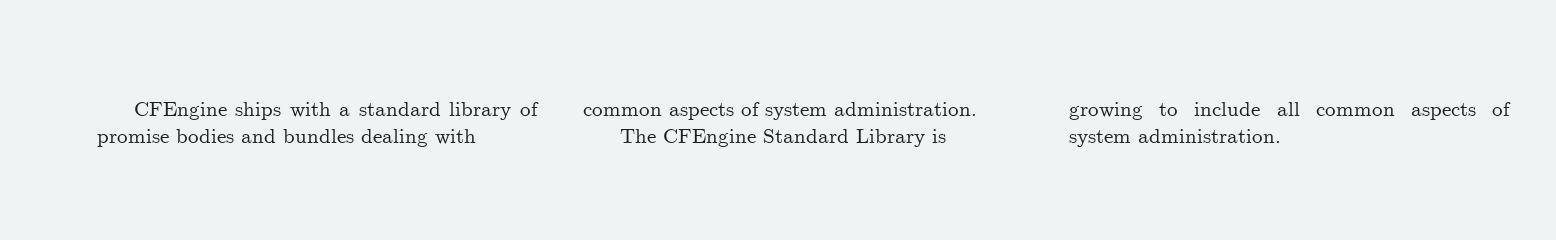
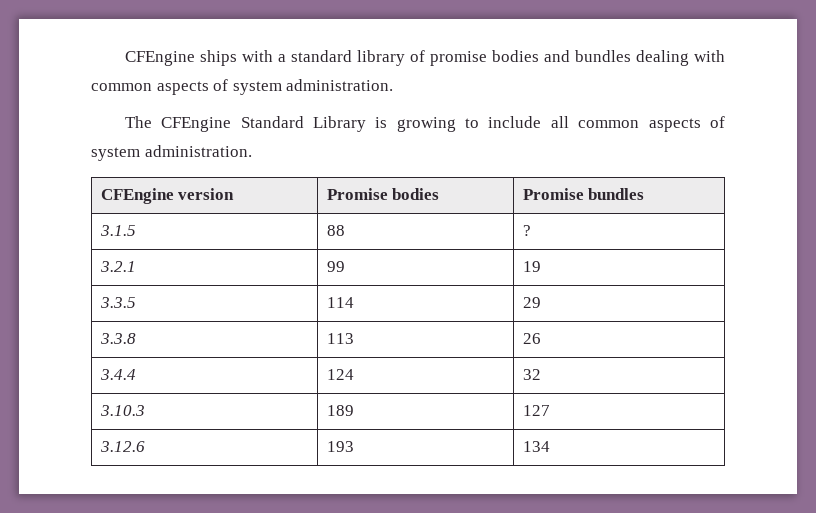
+ CFEngine version | Promise bodies | Promise bundles
+ 3.1.5 | 88 | ?
+ 3.2.1 | 99 | 19
+ 3.3.5 | 114 | 29
+ 3.3.8 | 113 | 26
+ 3.4.4 | 124 | 32
+ 3.10.3 | 189 | 127
+ 3.12.6 | 193 | 134

